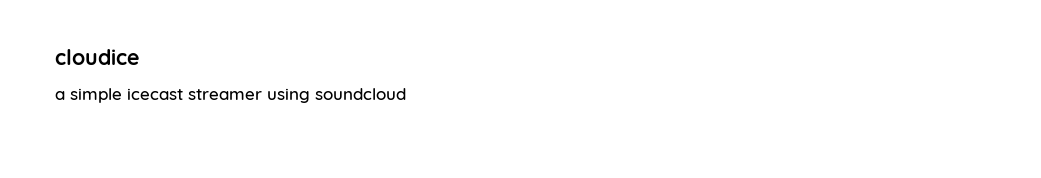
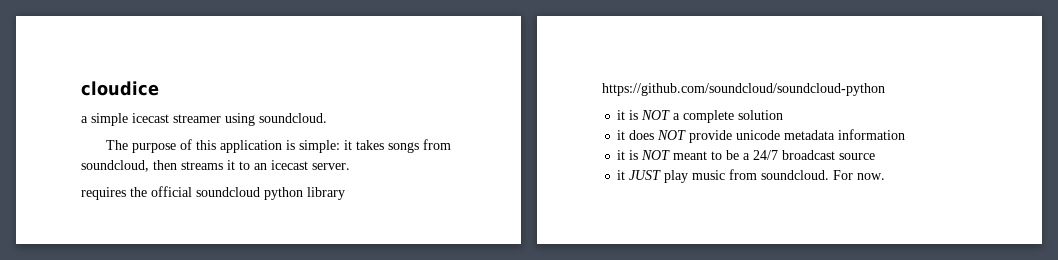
- a simple icecast streamer using soundcloud
+ a simple icecast streamer using soundcloud.
+ The purpose of this application is simple: it takes songs from soundcloud, then streams it to an icecast server.
+ requires the official soundcloud python library https://github.com/soundcloud/soundcloud-python
+ it is NOT a complete solution
+ it does NOT provide unicode metadata information
+ it is NOT meant to be a 24/7 broadcast source
+ it JUST play music from soundcloud. For now.

